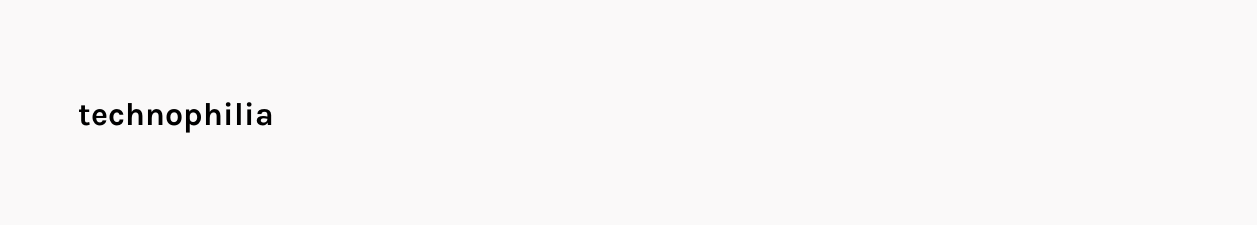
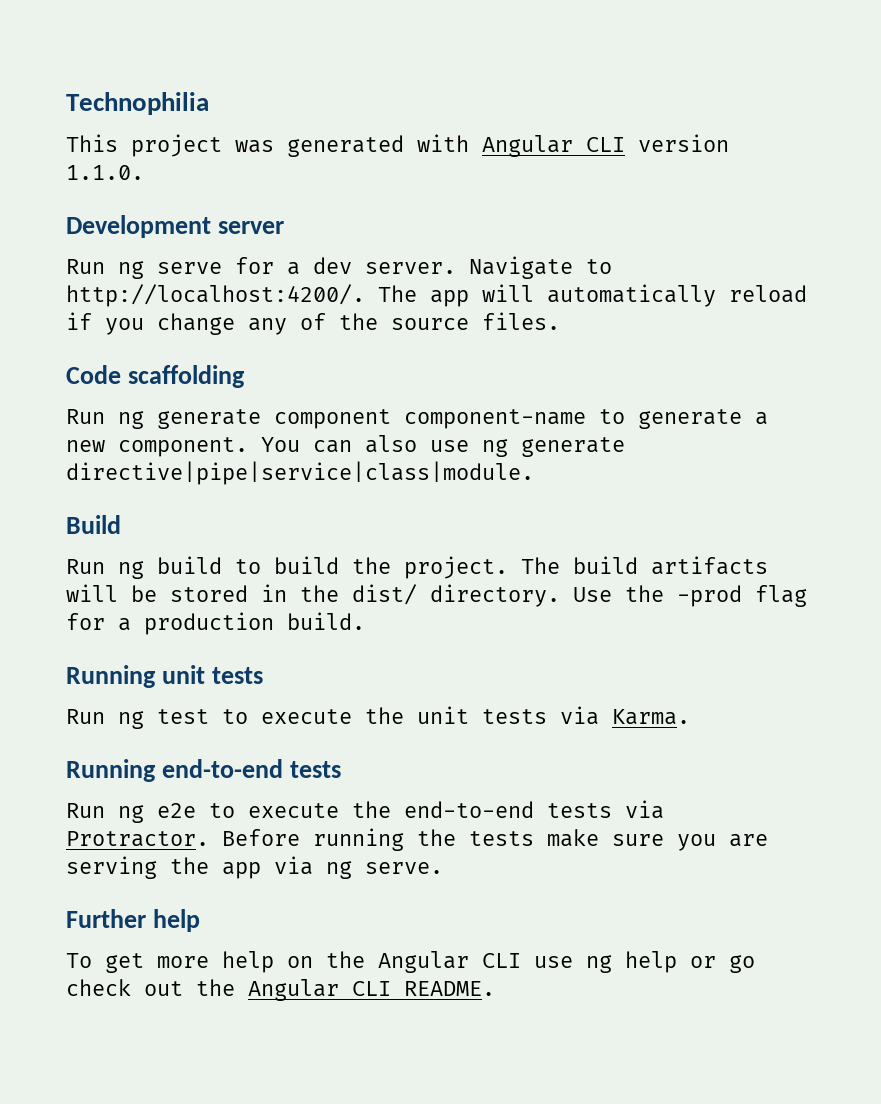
- technophilia
+ Technophilia
+ This project was generated with Angular CLI version 1.1.0.
+ Development server
+ Run ng serve for a dev server. Navigate to http://localhost:4200/. The app will automatically reload if you change any of the source files.
+ Code scaffolding
+ Run ng generate component component-name to generate a new component. You can also use ng generate directive|pipe|service|class|module.
+ Build
+ Run ng build to build the project. The build artifacts will be stored in the dist/ directory. Use the -prod flag for a production build.
+ Running unit tests
+ Run ng test to execute the unit tests via Karma.
+ Running end-to-end tests
+ Run ng e2e to execute the end-to-end tests via Protractor. Before running the tests make sure you are serving the app via ng serve.
+ Further help
+ To get more help on the Angular CLI use ng help or go check out the Angular CLI README.

